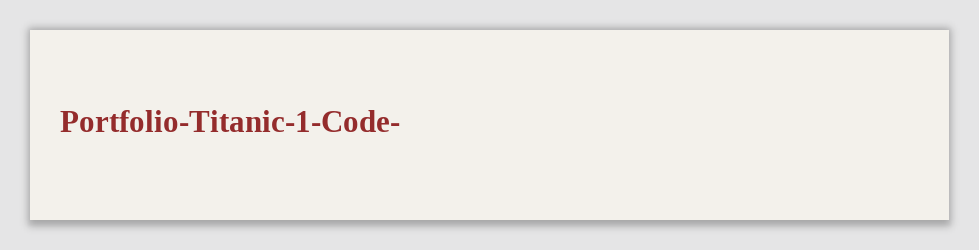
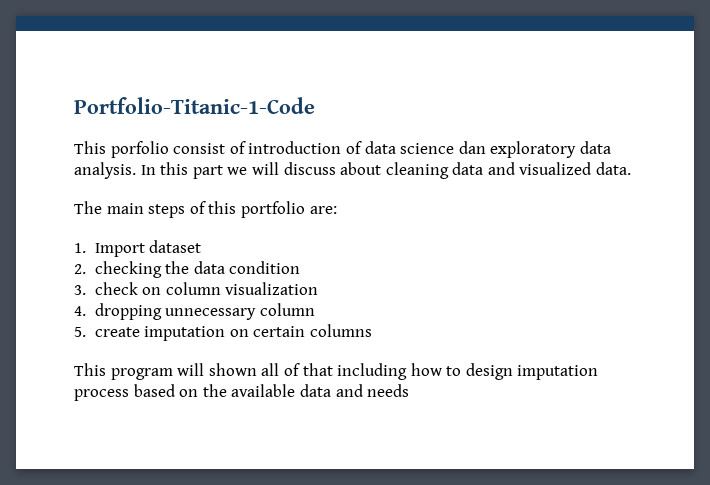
- Portfolio-Titanic-1-Code-
+ Portfolio-Titanic-1-Code
+ This porfolio consist of introduction of data science dan exploratory data analysis. In this part we will discuss about cleaning data and visualized data.
+ The main steps of this portfolio are:
+ 1. Import dataset
+ 2. checking the data condition
+ 3. check on column visualization
+ 4. dropping unnecessary column
+ 5. create imputation on certain columns
+ This program will shown all of that including how to design imputation process based on the available data and needs

